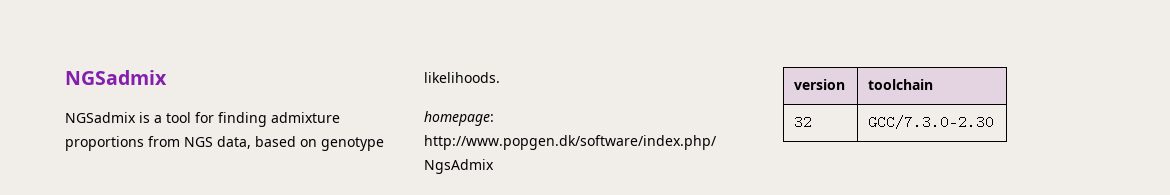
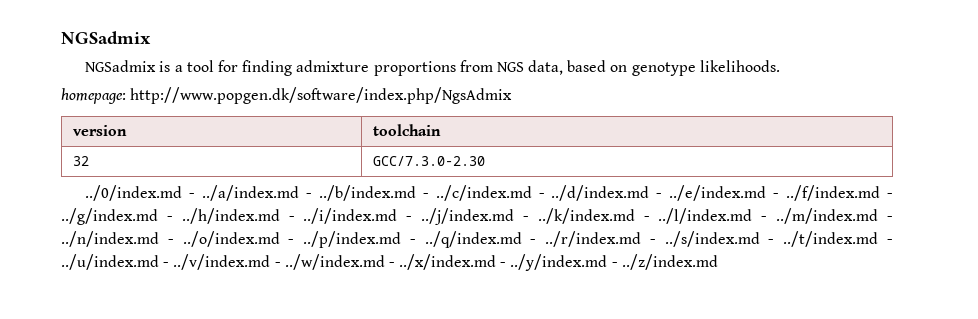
+ ../0/index.md - ../a/index.md - ../b/index.md - ../c/index.md - ../d/index.md - ../e/index.md - ../f/index.md - ../g/index.md - ../h/index.md - ../i/index.md - ../j/index.md - ../k/index.md - ../l/index.md - ../m/index.md - ../n/index.md - ../o/index.md - ../p/index.md - ../q/index.md - ../r/index.md - ../s/index.md - ../t/index.md - ../u/index.md - ../v/index.md - ../w/index.md - ../x/index.md - ../y/index.md - ../z/index.md

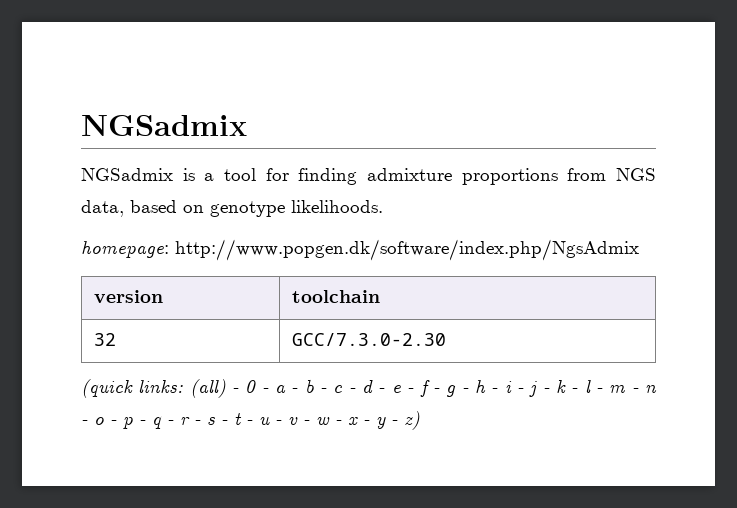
- ../0/index.md - ../a/index.md - ../b/index.md - ../c/index.md - ../d/index.md - ../e/index.md - ../f/index.md - ../g/index.md - ../h/index.md - ../i/index.md - ../j/index.md - ../k/index.md - ../l/index.md - ../m/index.md - ../n/index.md - ../o/index.md - ../p/index.md - ../q/index.md - ../r/index.md - ../s/index.md - ../t/index.md - ../u/index.md - ../v/index.md - ../w/index.md - ../x/index.md - ../y/index.md - ../z/index.md
+ (quick links: (all) - 0 - a - b - c - d - e - f - g - h - i - j - k - l - m - n - o - p - q - r - s - t - u - v - w - x - y - z)

